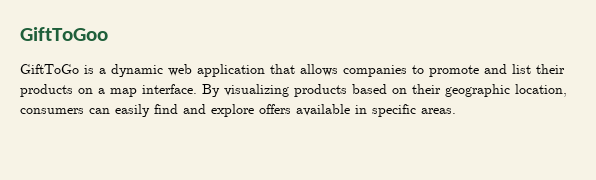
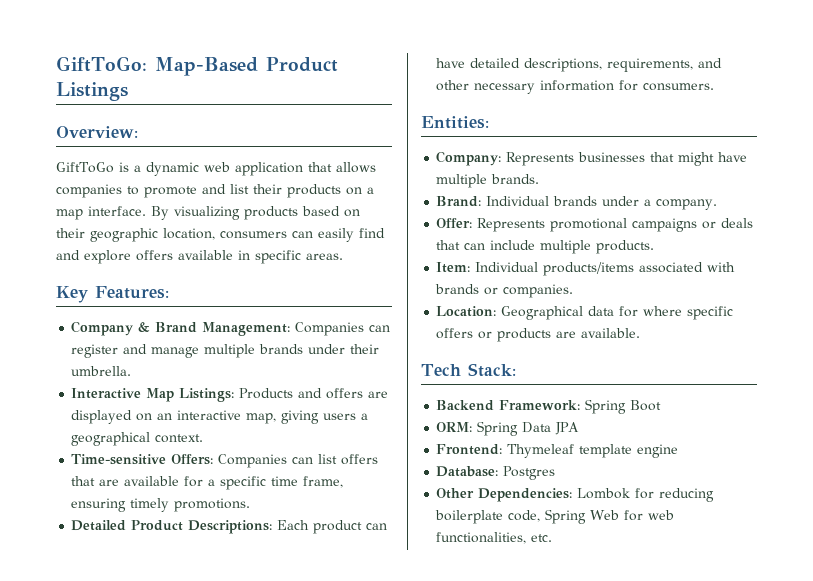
- GiftToGoo
+ GiftToGo: Map-Based Product Listings
+ Overview:
+ Key Features:
+ Company & Brand Management: Companies can register and manage multiple brands under their umbrella.
+ Interactive Map Listings: Products and offers are displayed on an interactive map, giving users a geographical context.
+ Time-sensitive Offers: Companies can list offers that are available for a specific time frame, ensuring timely promotions.
+ Detailed Product Descriptions: Each product can have detailed descriptions, requirements, and other necessary information for consumers.
+ Entities:
+ Company: Represents businesses that might have multiple brands.
+ Brand: Individual brands under a company.
+ Offer: Represents promotional campaigns or deals that can include multiple products.
+ Item: Individual products/items associated with brands or companies.
+ Location: Geographical data for where specific offers or products are available.
+ Tech Stack:
+ Backend Framework: Spring Boot
+ ORM: Spring Data JPA
+ Frontend: Thymeleaf template engine
+ Database: Postgres
+ Other Dependencies: Lombok for reducing boilerplate code, Spring Web for web functionalities, etc.

